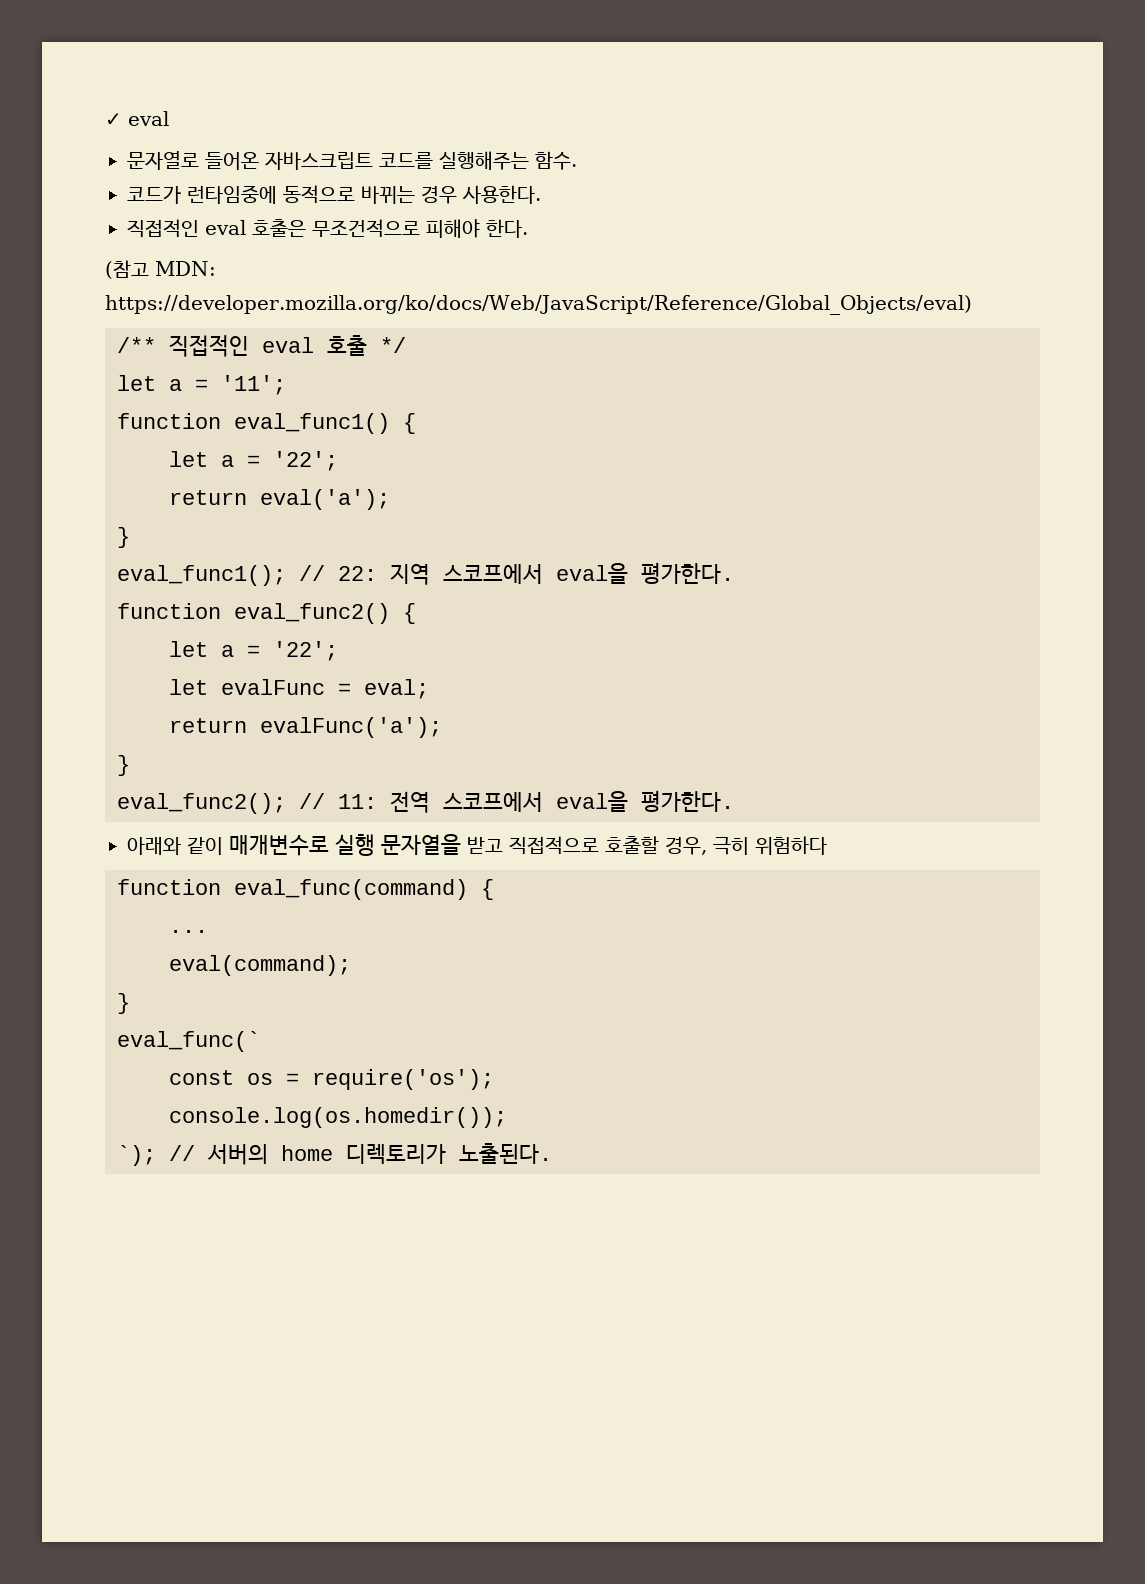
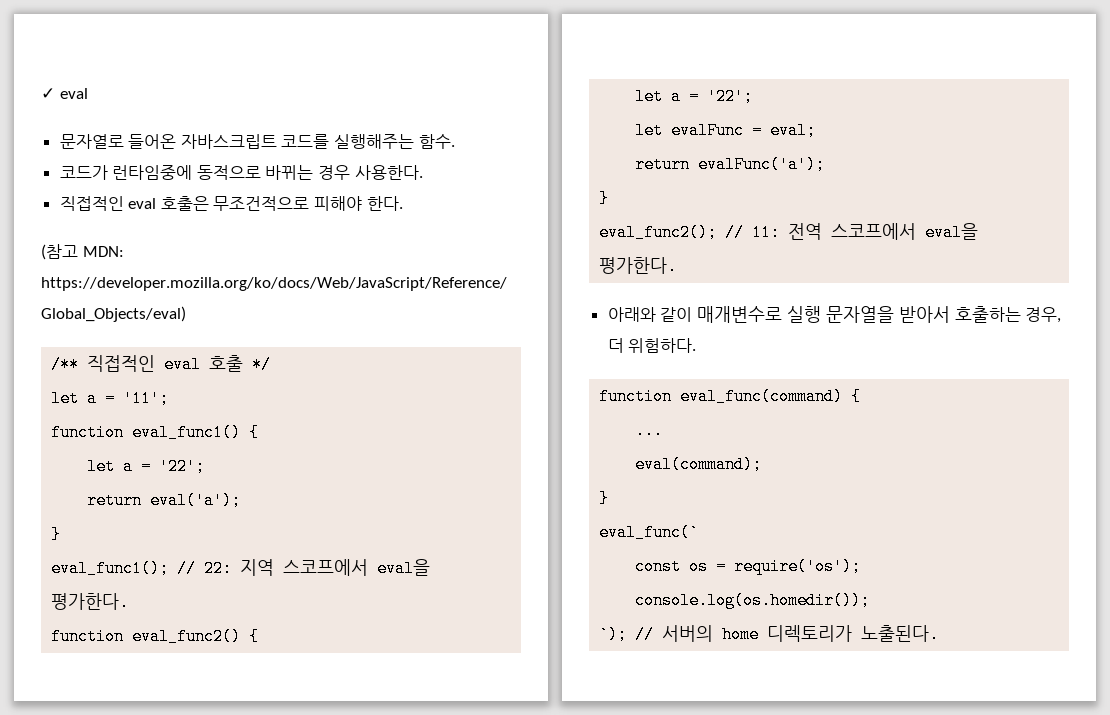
- 아래와 같이 매개변수로 실행 문자열을 받고 직접적으로 호출할 경우, 극히 위험하다
+ 아래와 같이 매개변수로 실행 문자열을 받아서 호출하는 경우, 더 위험하다.

